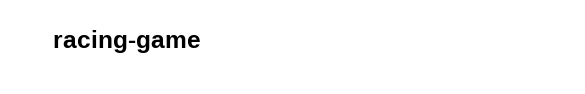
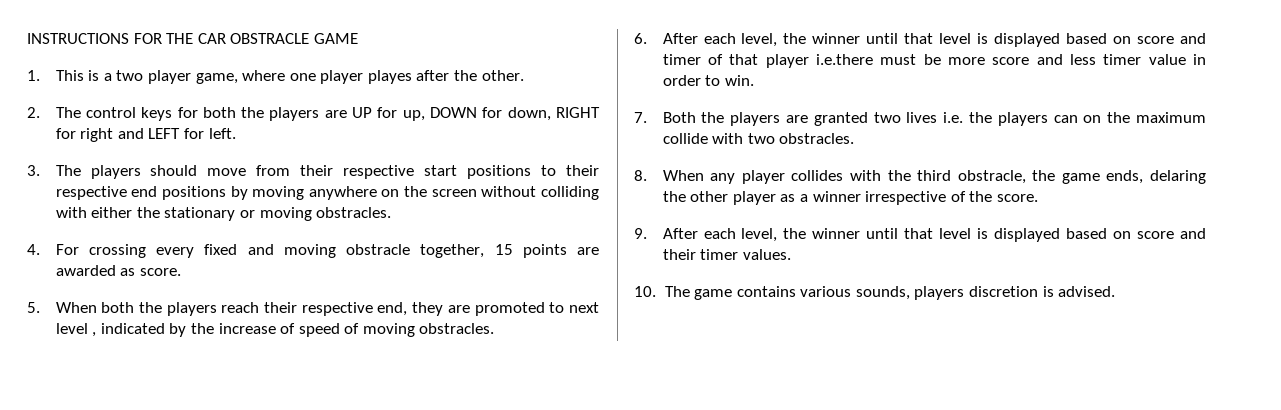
- racing-game
+ INSTRUCTIONS FOR THE CAR OBSTRACLE GAME
+ 1. This is a two player game, where one player playes after the other.
+ 2. The control keys for both the players are UP for up, DOWN for down, RIGHT for right and LEFT for left.
+ 3. The players should move from their respective start positions to their respective end positions by moving anywhere on the screen without colliding with either the stationary or moving obstracles.
+ 4. For crossing every fixed and moving obstracle together, 15 points are awarded as score.
+ 5. When both the players reach their respective end, they are promoted to next level , indicated by the increase of speed of moving obstracles.
+ 6. After each level, the winner until that level is displayed based on score and timer of that player i.e.there must be more score and less timer value in order to win.
+ 7. Both the players are granted two lives i.e. the players can on the maximum collide with two obstracles.
+ 8. When any player collides with the third obstracle, the game ends, delaring the other player as a winner irrespective of the score.
+ 9. After each level, the winner until that level is displayed based on score and their timer values.
+ 10. The game contains various sounds, players discretion is advised.

